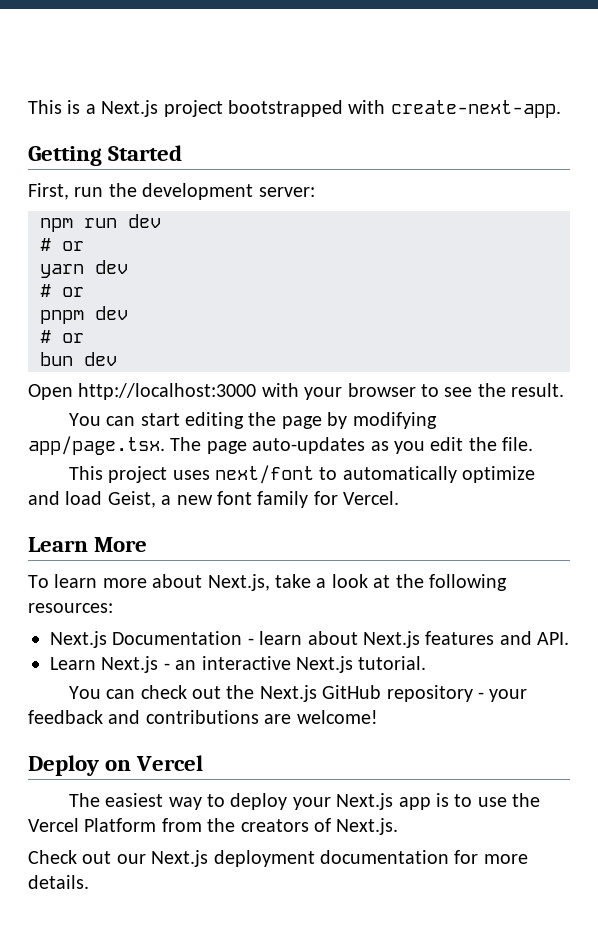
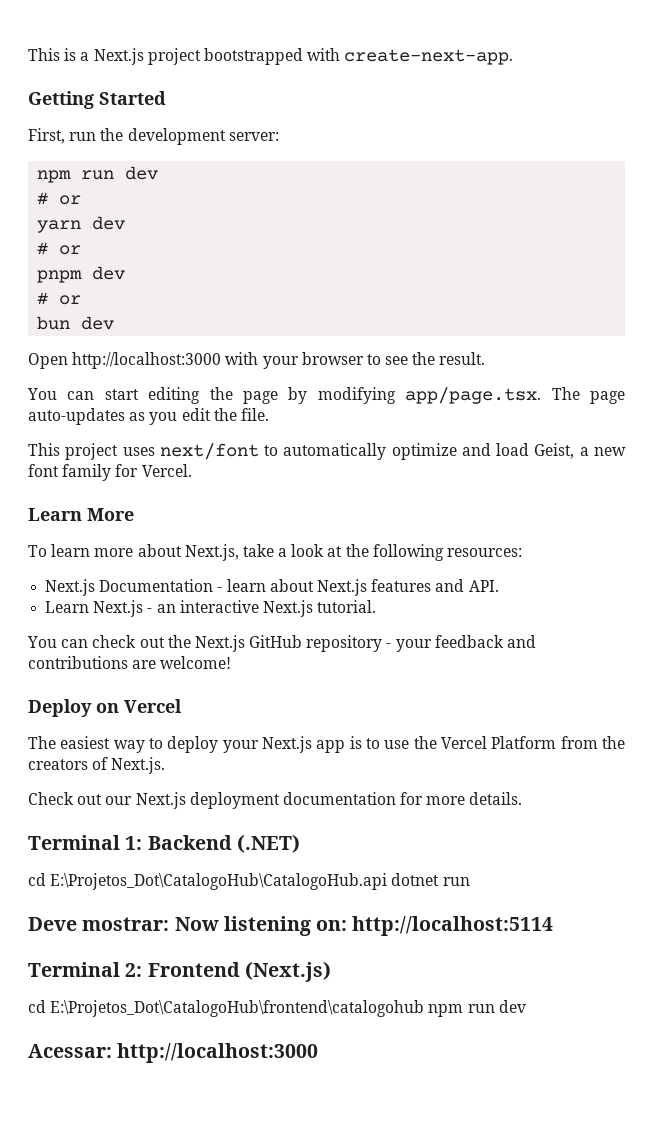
+ Terminal 1: Backend (.NET)
+ cd E:\Projetos_Dot\CatalogoHub\CatalogoHub.api dotnet run
+ Deve mostrar: Now listening on: http://localhost:5114
+ Terminal 2: Frontend (Next.js)
+ cd E:\Projetos_Dot\CatalogoHub\frontend\catalogohub npm run dev
+ Acessar: http://localhost:3000

